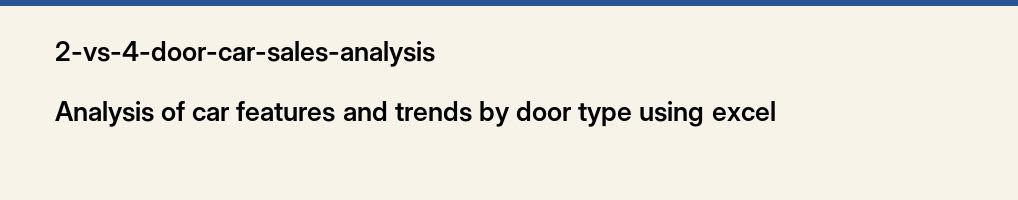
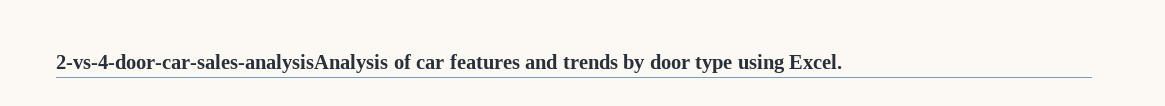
- 2-vs-4-door-car-sales-analysis
- Analysis of car features and trends by door type using excel
+ 2-vs-4-door-car-sales-analysisAnalysis of car features and trends by door type using Excel.

